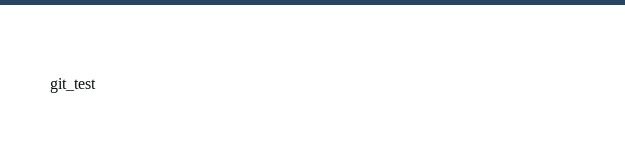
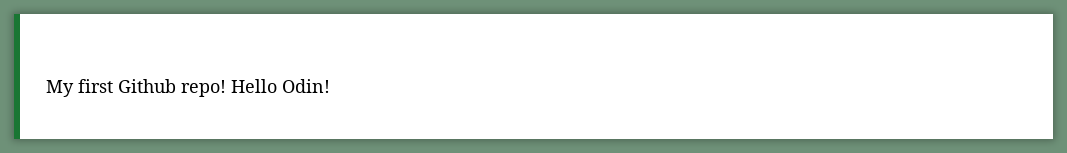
- git_test
+ My first Github repo! Hello Odin!

